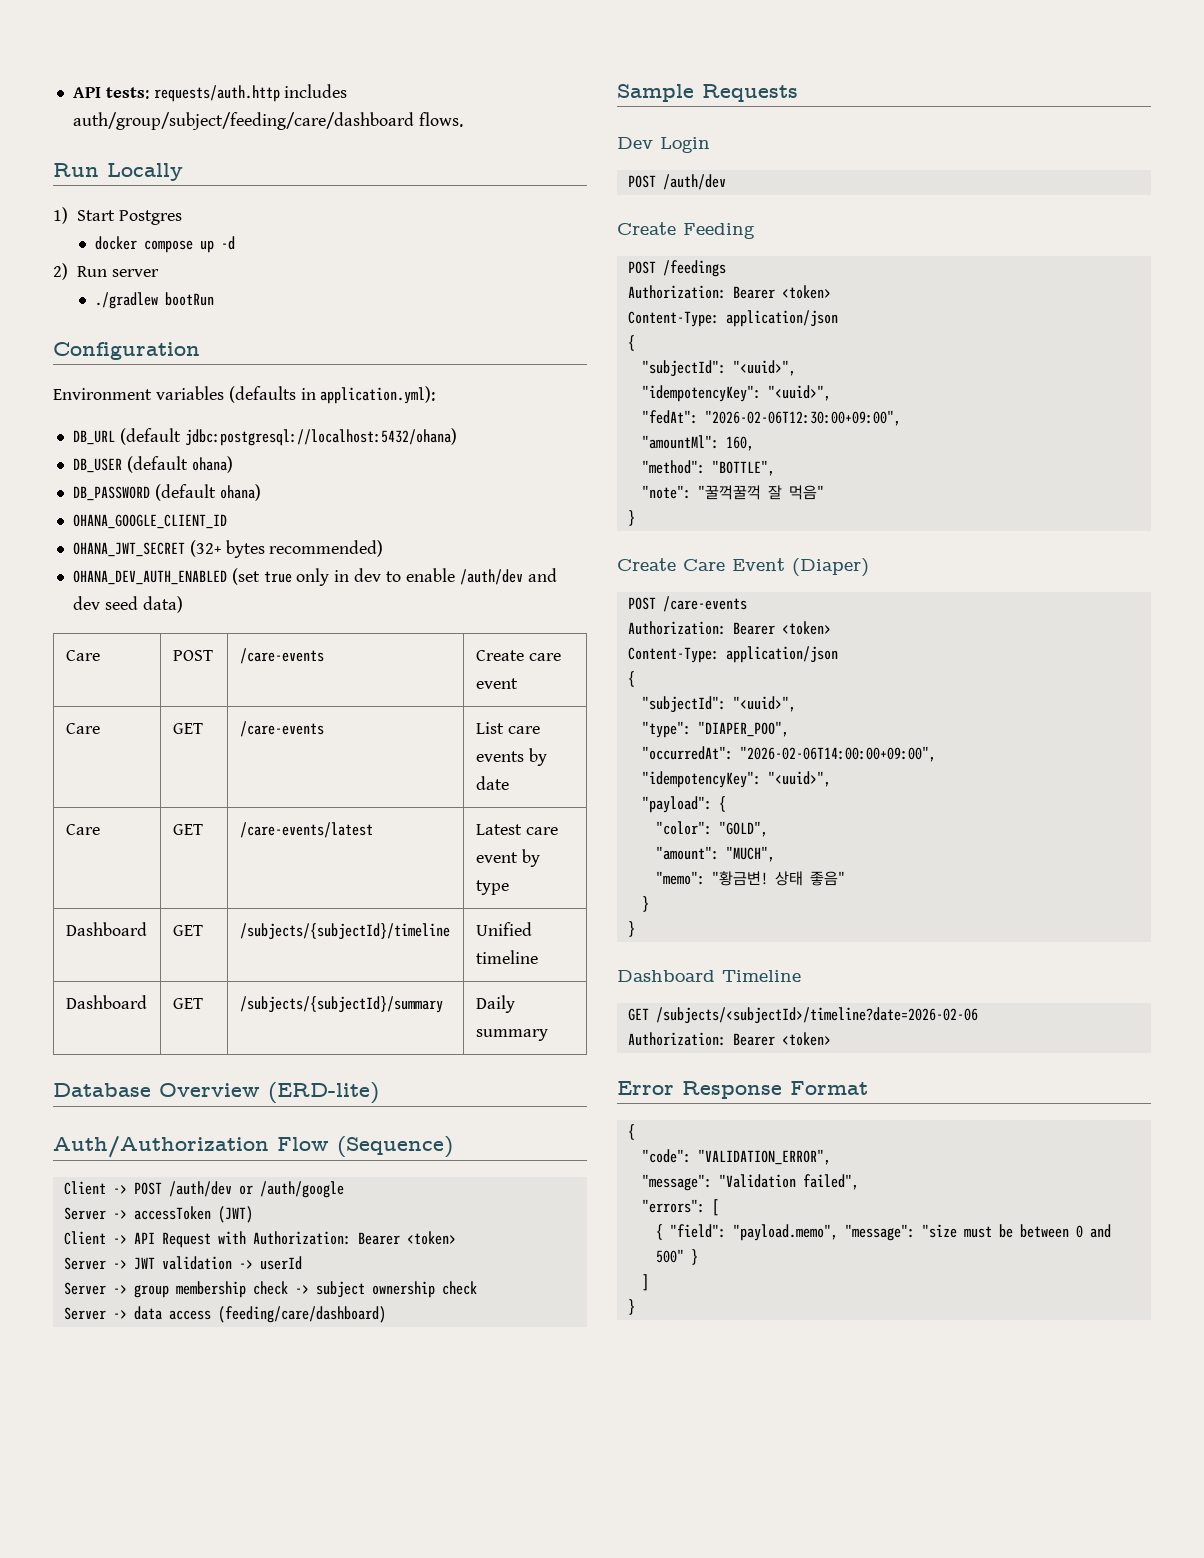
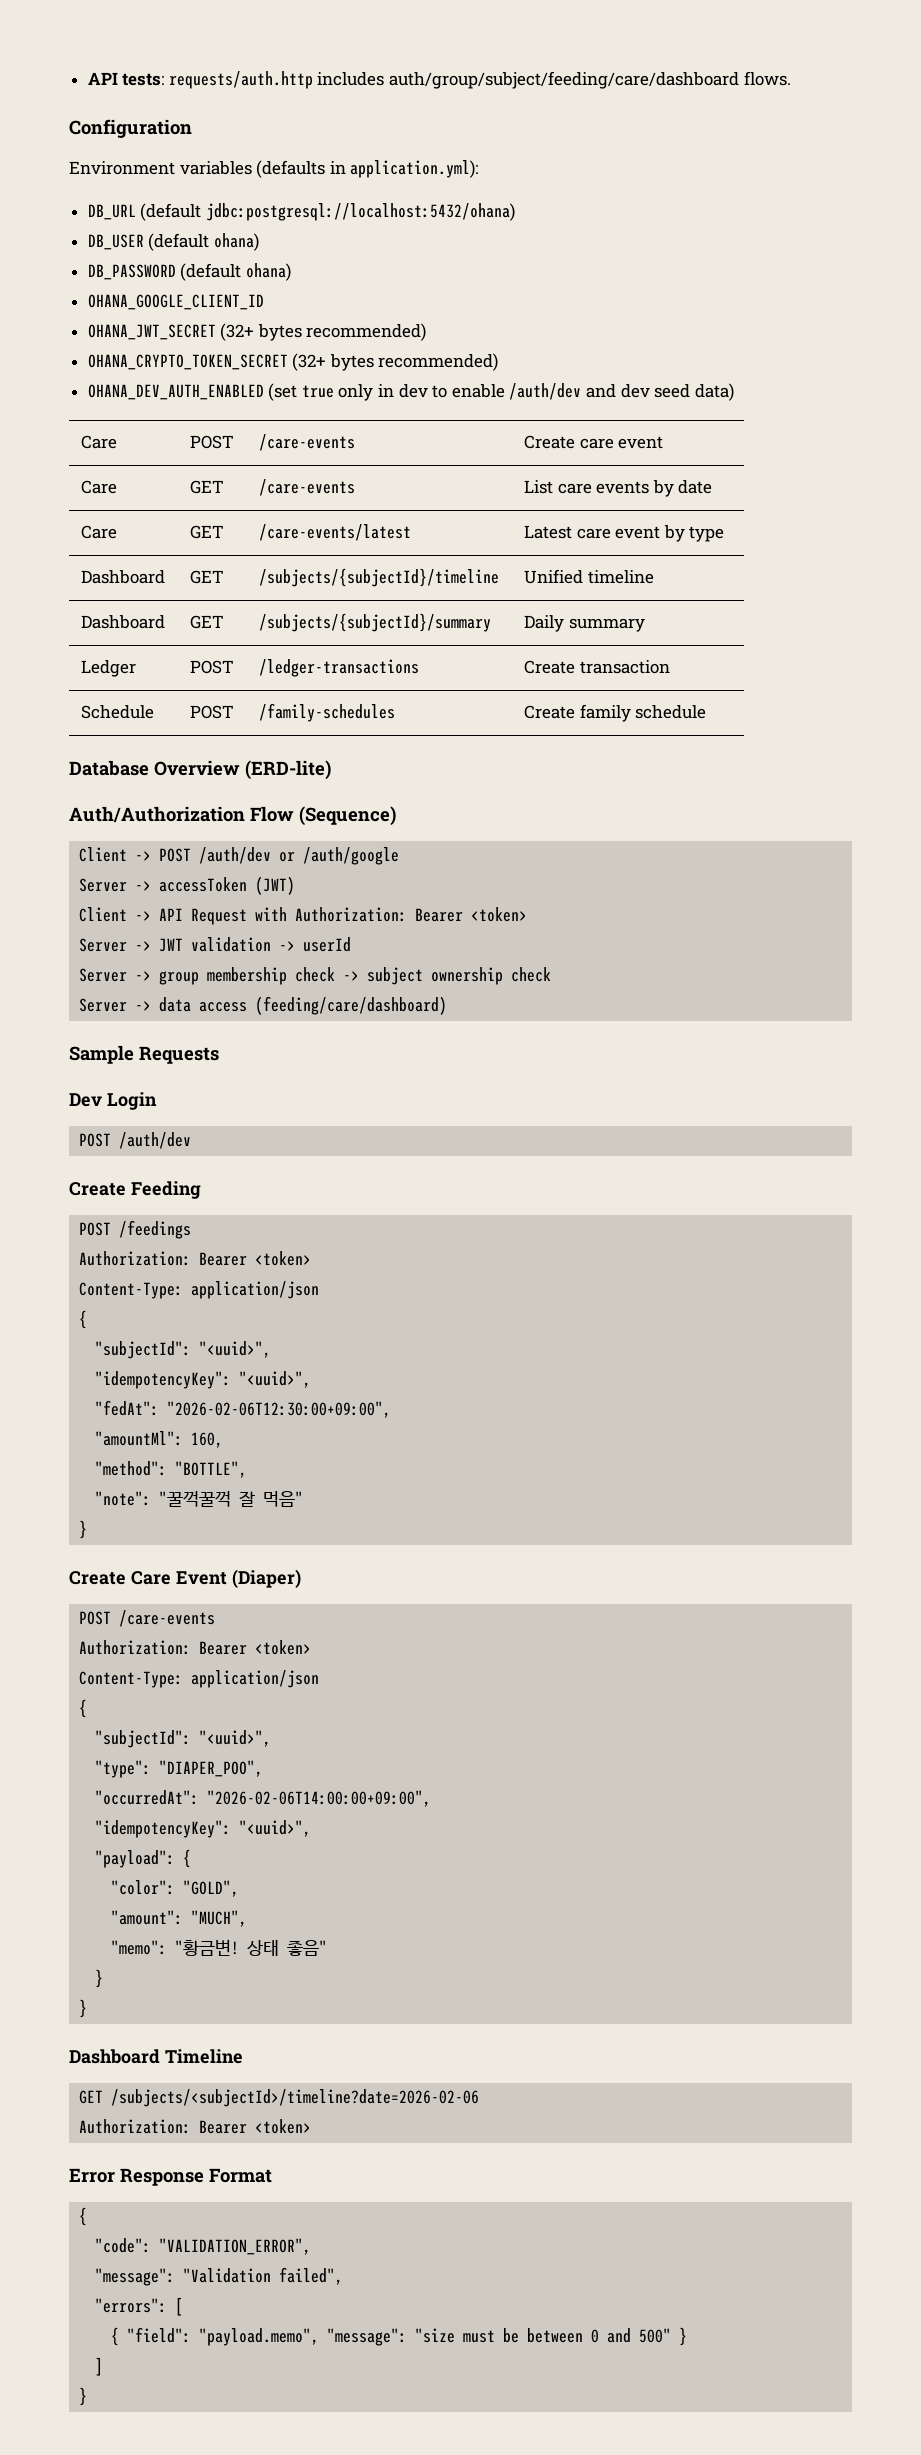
- Run Locally
- 1) Start Postgres
- docker compose up -d
- 2) Run server
- ./gradlew bootRun
+ OHANA_CRYPTO_TOKEN_SECRET (32+ bytes recommended)
+ Ledger | POST | /ledger-transactions | Create transaction
+ Schedule | POST | /family-schedules | Create family schedule

